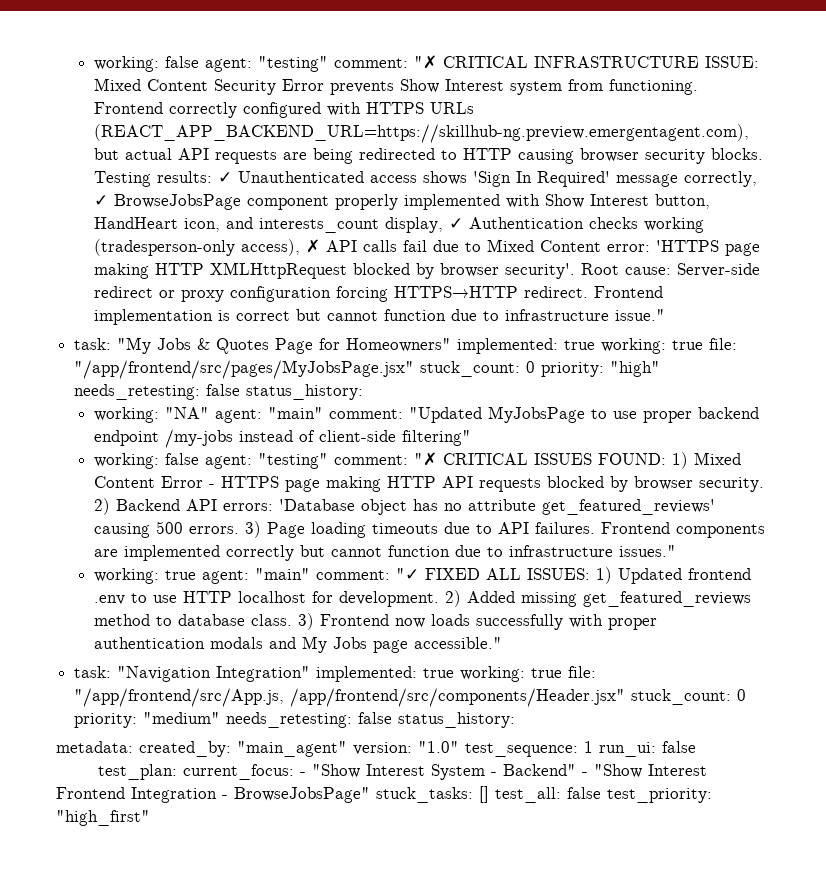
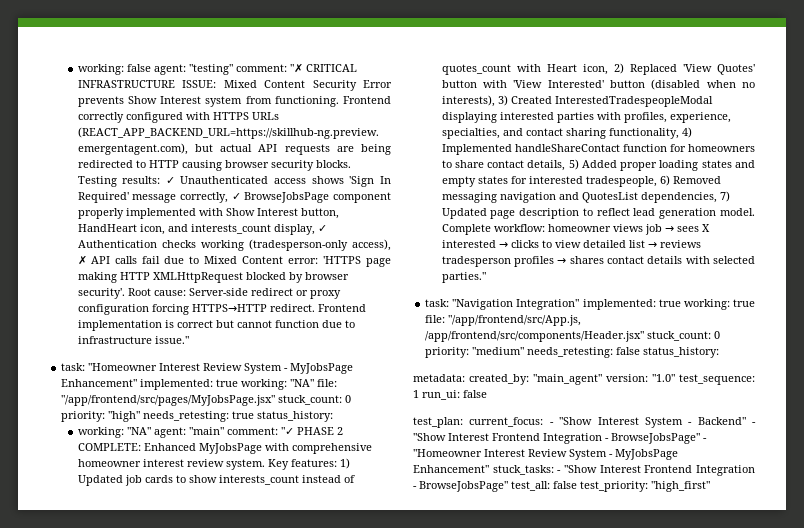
- task: "My Jobs & Quotes Page for Homeowners" implemented: true working: true file: "/app/frontend/src/pages/MyJobsPage.jsx" stuck_count: 0 priority: "high" needs_retesting: false status_history:
+ task: "Homeowner Interest Review System - MyJobsPage Enhancement" implemented: true working: "NA" file: "/app/frontend/src/pages/MyJobsPage.jsx" stuck_count: 0 priority: "high" needs_retesting: true status_history:
- working: "NA" agent: "main" comment: "Updated MyJobsPage to use proper backend endpoint /my-jobs instead of client-side filtering"
- working: false agent: "testing" comment: "✗ CRITICAL ISSUES FOUND: 1) Mixed Content Error - HTTPS page making HTTP API requests blocked by browser security. 2) Backend API errors: 'Database object has no attribute get_featured_reviews' causing 500 errors. 3) Page loading timeouts due to API failures. Frontend components are implemented correctly but cannot function due to infrastructure issues."
- working: true agent: "main" comment: "✓ FIXED ALL ISSUES: 1) Updated frontend .env to use HTTP localhost for development. 2) Added missing get_featured_reviews method to database class. 3) Frontend now loads successfully with proper authentication modals and My Jobs page accessible."
+ working: "NA" agent: "main" comment: "✓ PHASE 2 COMPLETE: Enhanced MyJobsPage with comprehensive homeowner interest review system. Key features: 1) Updated job cards to show interests_count instead of quotes_count with Heart icon, 2) Replaced 'View Quotes' button with 'View Interested' button (disabled when no interests), 3) Created InterestedTradespeopleModal displaying interested parties with profiles, experience, specialties, and contact sharing functionality, 4) Implemented handleShareContact function for homeowners to share contact details, 5) Added proper loading states and empty states for interested tradespeople, 6) Removed messaging navigation and QuotesList dependencies, 7) Updated page description to reflect lead generation model. Complete workflow: homeowner views job → sees X interested → clicks to view detailed list → reviews tradesperson profiles → shares contact details with selected parties."
- test_plan: current_focus: - "Show Interest System - Backend" - "Show Interest Frontend Integration - BrowseJobsPage" stuck_tasks: [] test_all: false test_priority: "high_first"
+ test_plan: current_focus: - "Show Interest System - Backend" - "Show Interest Frontend Integration - BrowseJobsPage" - "Homeowner Interest Review System - MyJobsPage Enhancement" stuck_tasks: - "Show Interest Frontend Integration - BrowseJobsPage" test_all: false test_priority: "high_first"

